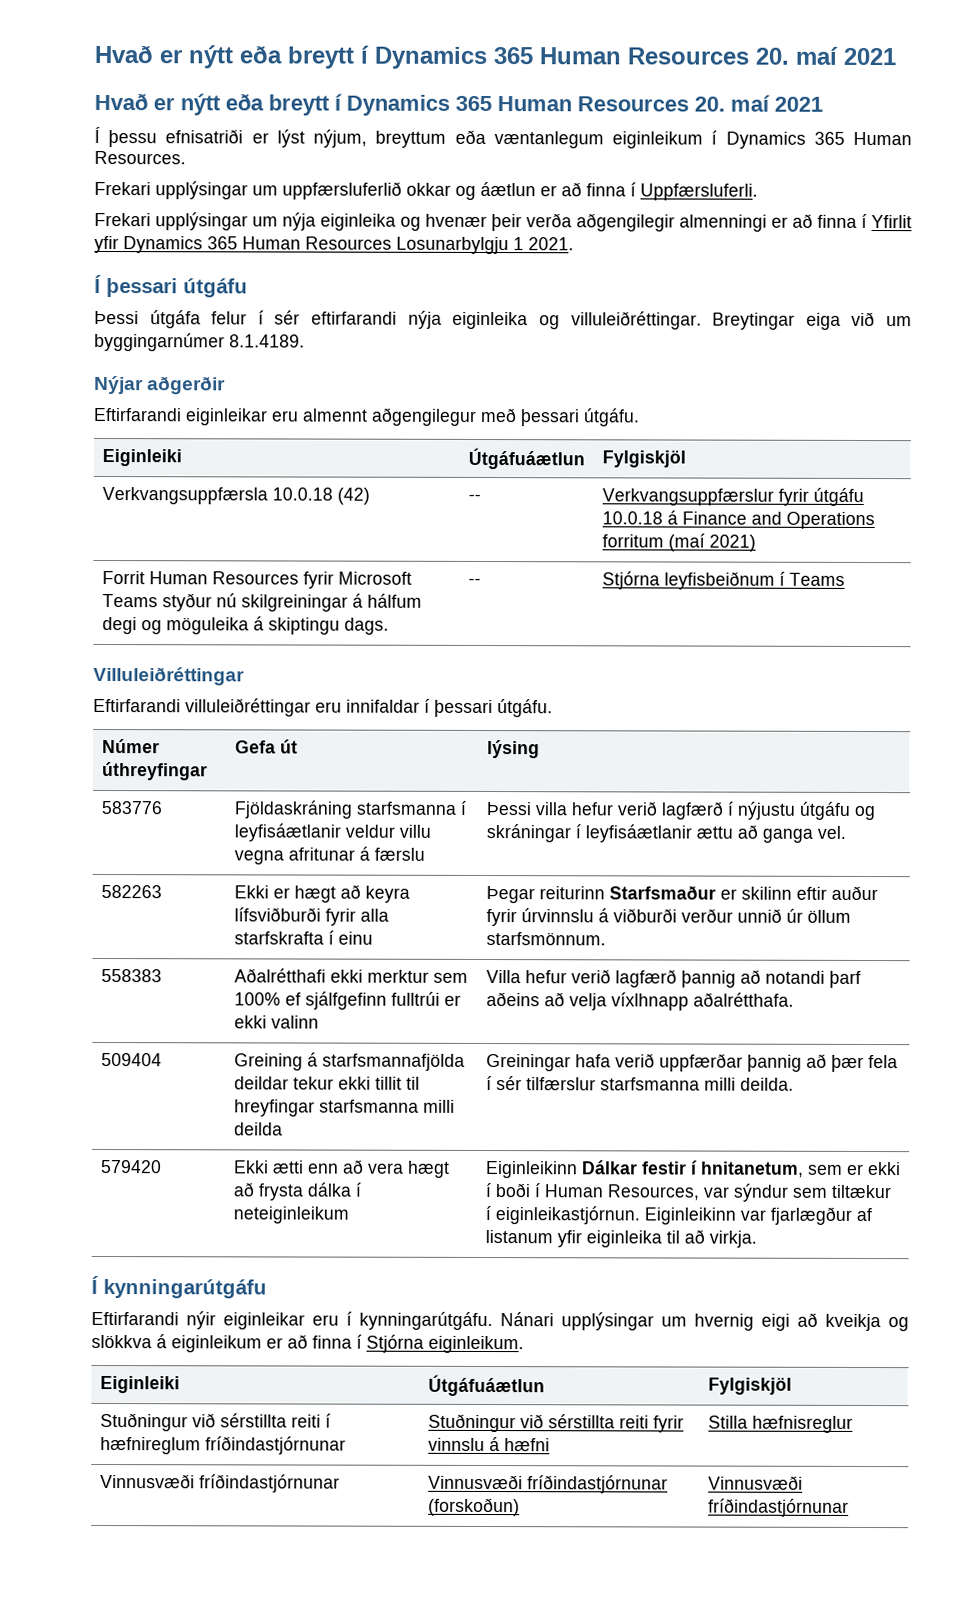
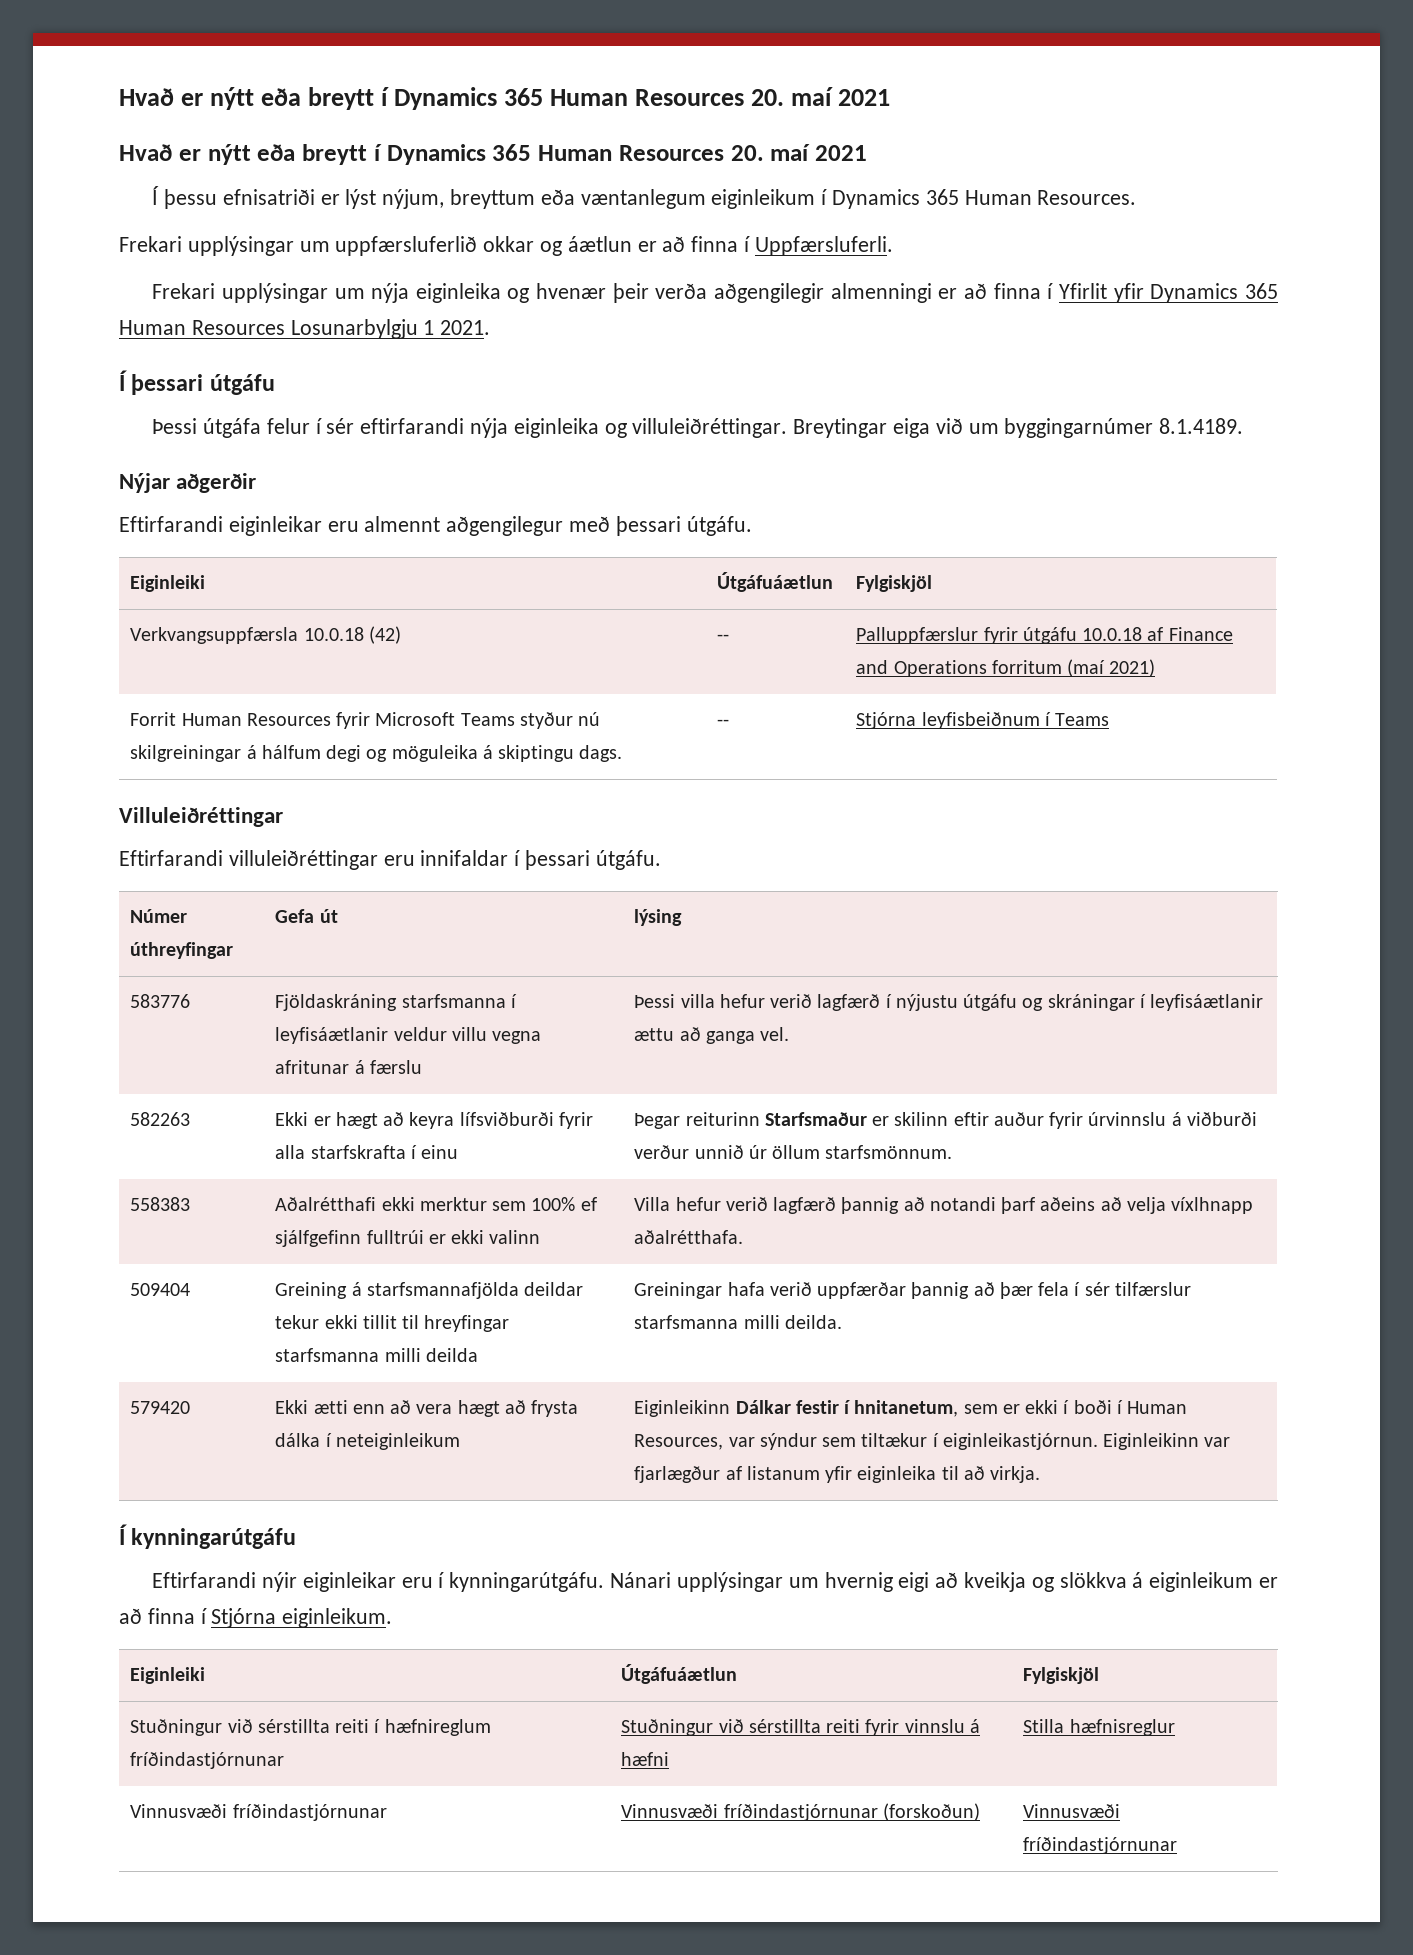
- Verkvangsuppfærsla 10.0.18 (42) | -- | Verkvangsuppfærslur fyrir útgáfu 10.0.18 á Finance and Operations forritum (maí 2021)
+ Verkvangsuppfærsla 10.0.18 (42) | -- | Palluppfærslur fyrir útgáfu 10.0.18 af Finance and Operations forritum (maí 2021)

